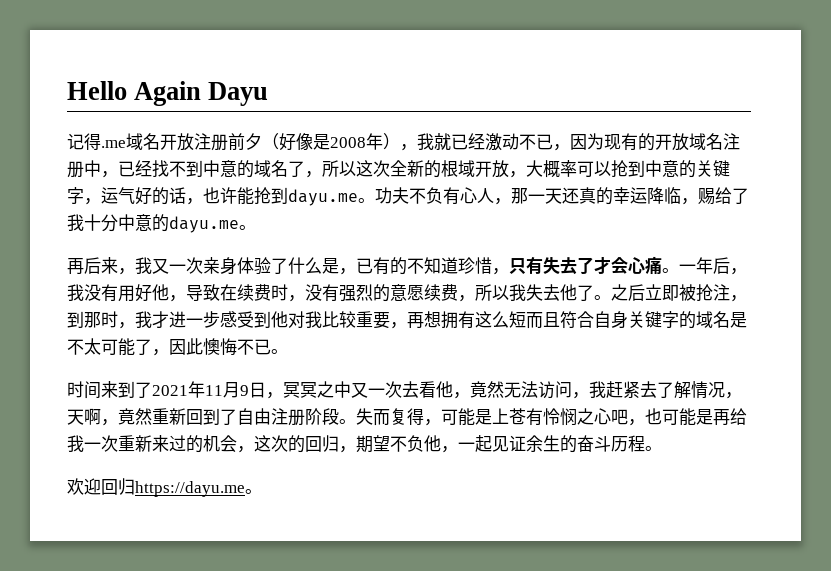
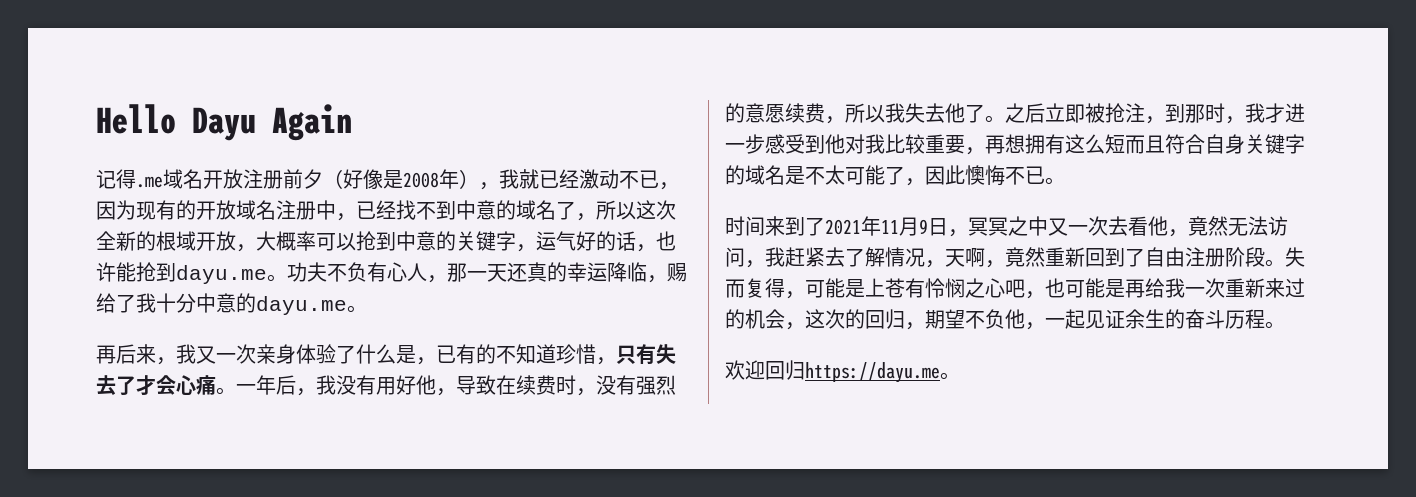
- Hello Again Dayu
+ Hello Dayu Again

